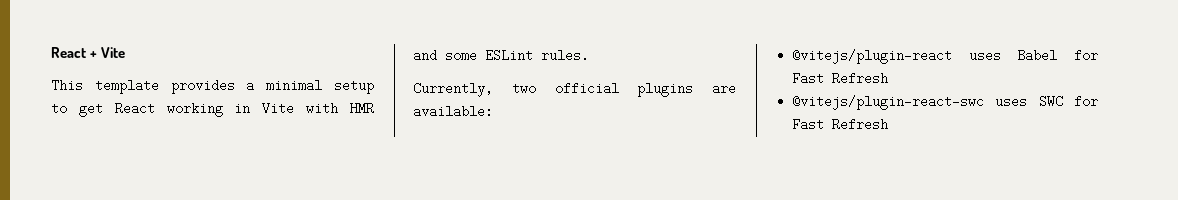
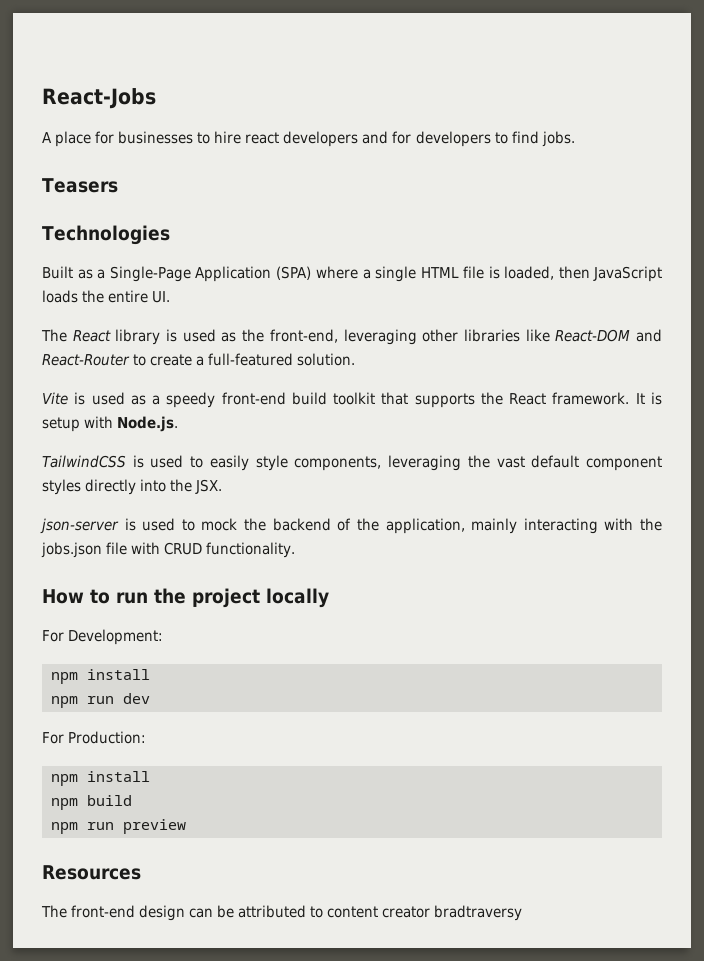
- React + Vite
- This template provides a minimal setup to get React working in Vite with HMR and some ESLint rules.
- Currently, two official plugins are available:
- @vitejs/plugin-react uses Babel for Fast Refresh
- @vitejs/plugin-react-swc uses SWC for Fast Refresh
+ React-Jobs
+ A place for businesses to hire react developers and for developers to find jobs.
+ Teasers
+ Technologies
+ Built as a Single-Page Application (SPA) where a single HTML file is loaded, then JavaScript loads the entire UI.
+ The React library is used as the front-end, leveraging other libraries like React-DOM and React-Router to create a full-featured solution.
+ Vite is used as a speedy front-end build toolkit that supports the React framework. It is setup with Node.js.
+ TailwindCSS is used to easily style components, leveraging the vast default component styles directly into the JSX.
+ json-server is used to mock the backend of the application, mainly interacting with the jobs.json file with CRUD functionality.
+ How to run the project locally
+ For Development:
+ npm install
+ npm run dev
+ For Production:
+ npm install
+ npm build
+ npm run preview
+ Resources
+ The front-end design can be attributed to content creator bradtraversy

